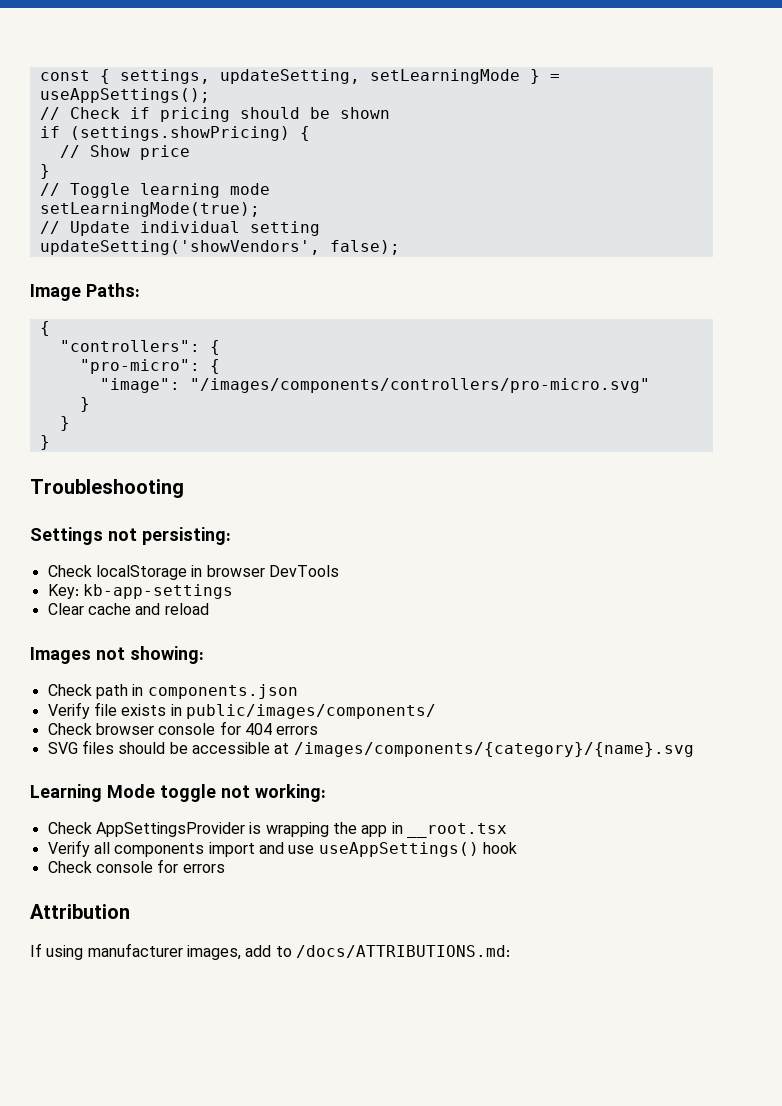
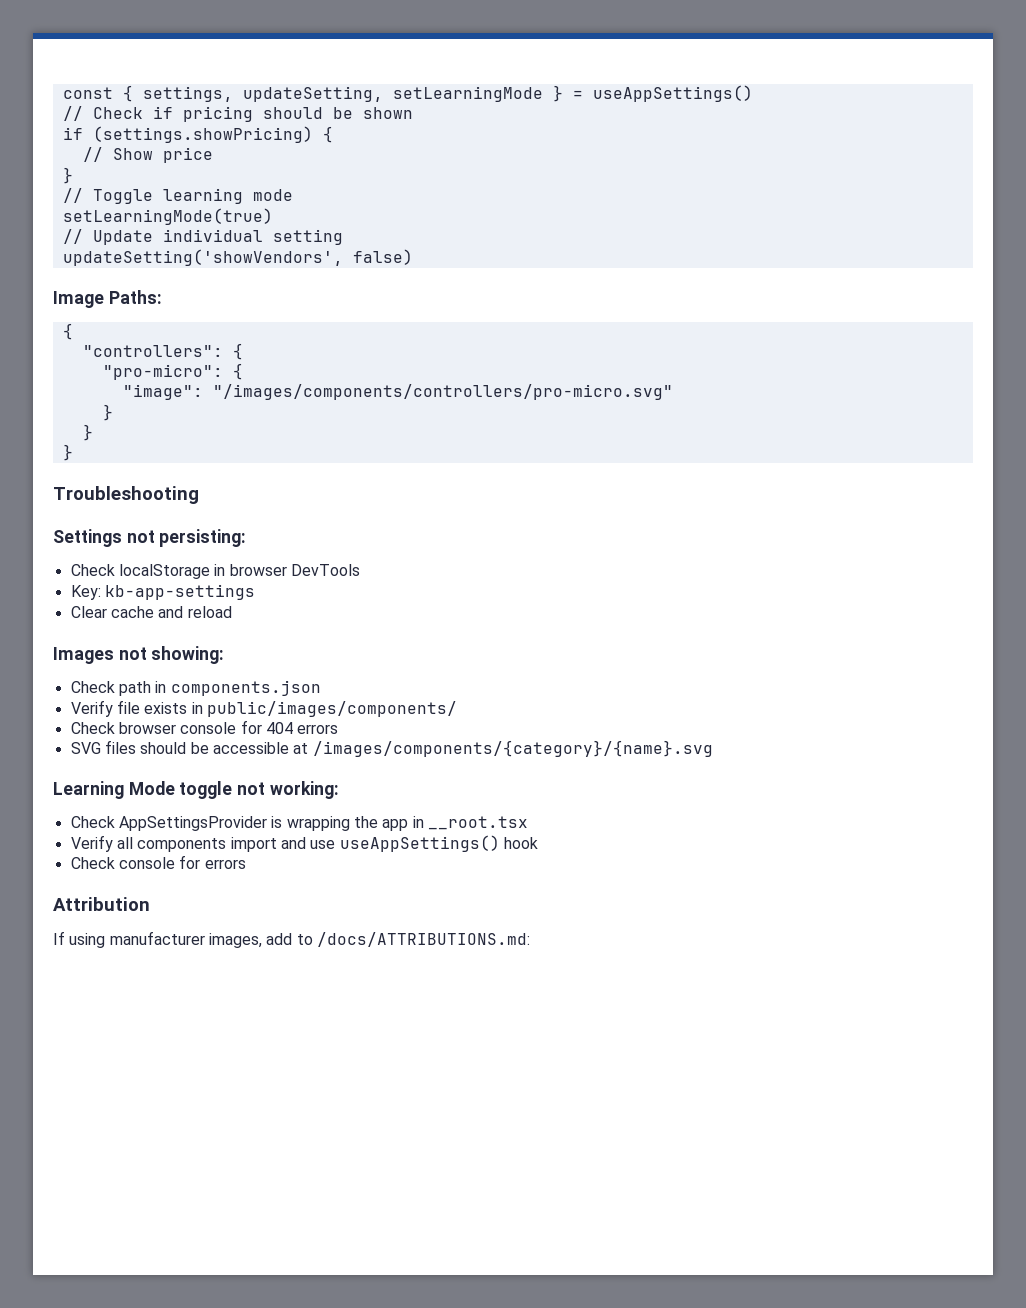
- const { settings, updateSetting, setLearningMode } = useAppSettings();
+ const { settings, updateSetting, setLearningMode } = useAppSettings()
- setLearningMode(true);
+ setLearningMode(true)
- updateSetting('showVendors', false);
+ updateSetting('showVendors', false)

